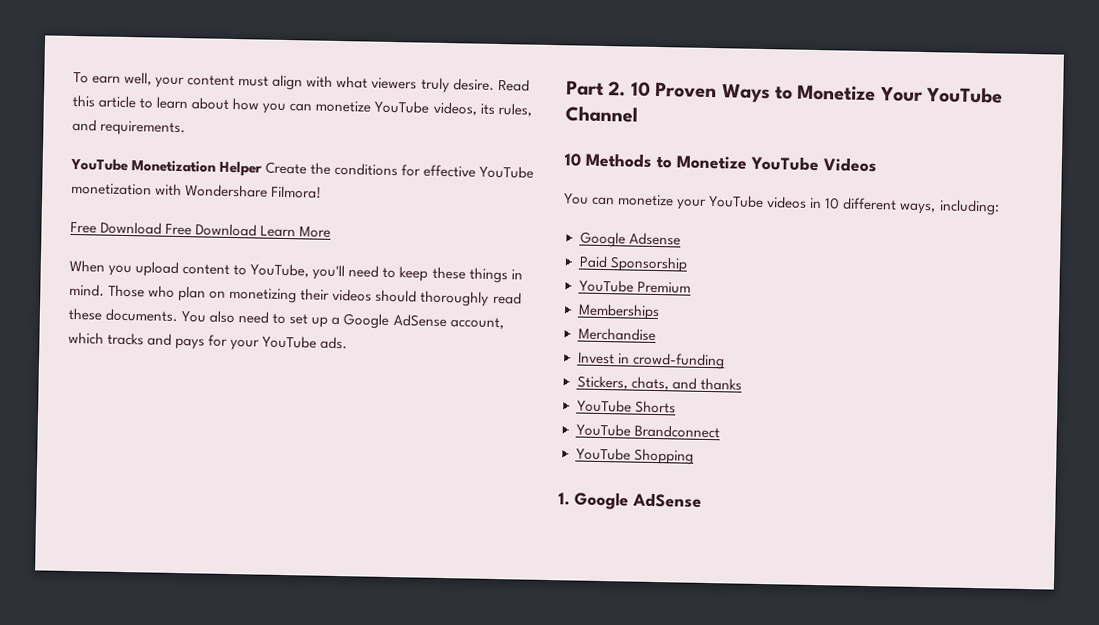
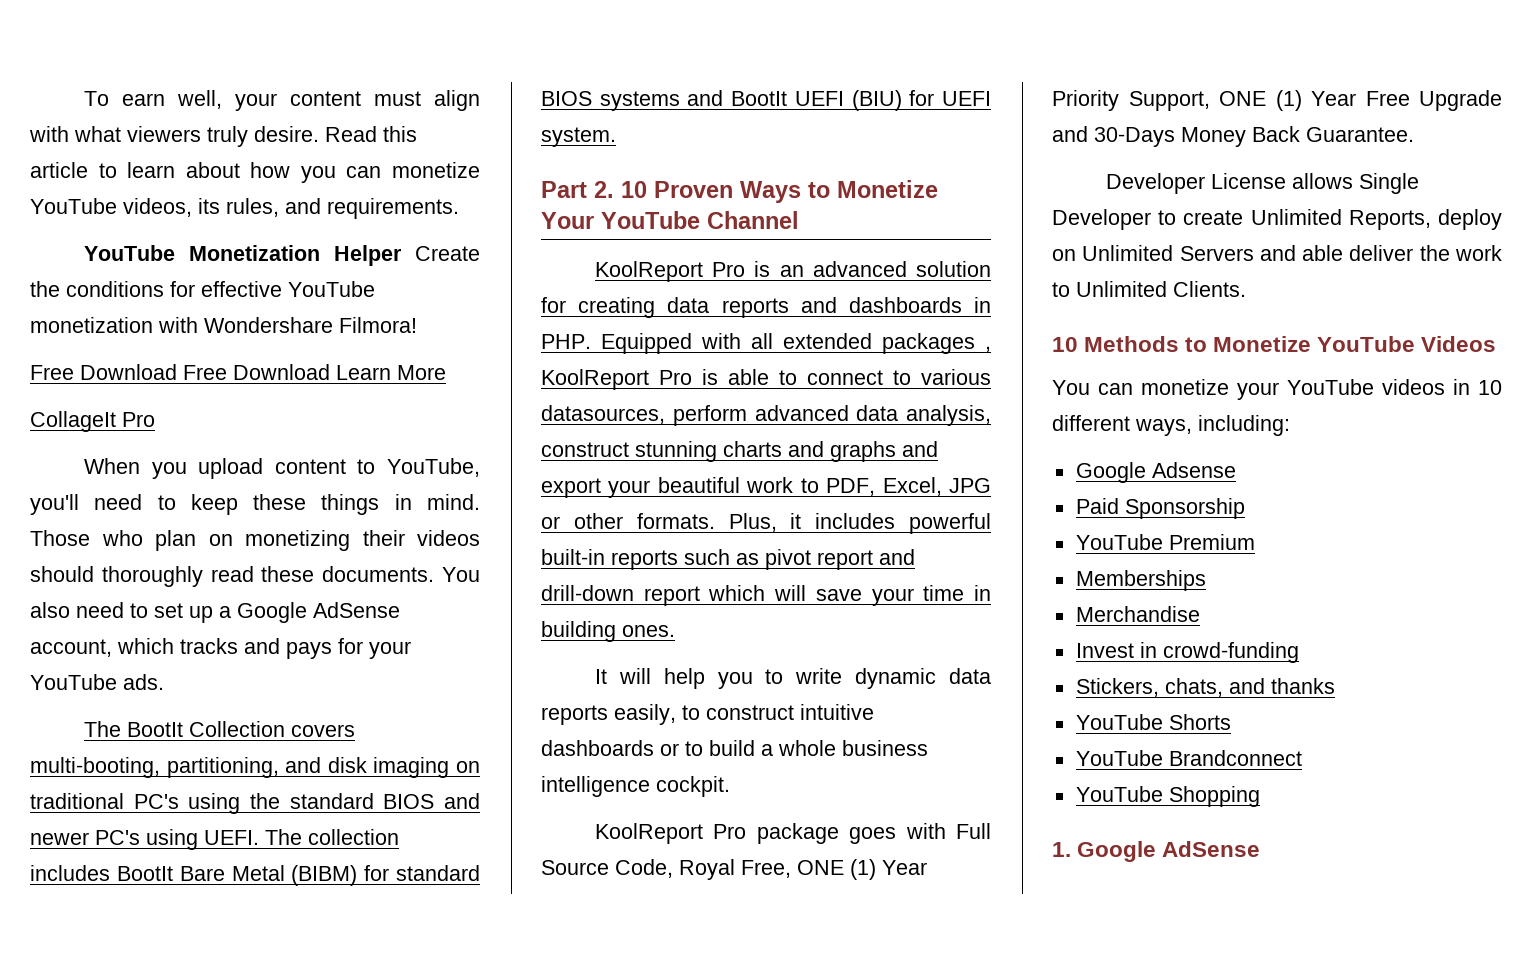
+ CollageIt Pro
+ The BootIt Collection covers multi-booting, partitioning, and disk imaging on traditional PC's using the standard BIOS and newer PC's using UEFI. The collection includes BootIt Bare Metal (BIBM) for standard BIOS systems and BootIt UEFI (BIU) for UEFI system.
+ KoolReport Pro is an advanced solution for creating data reports and dashboards in PHP. Equipped with all extended packages , KoolReport Pro is able to connect to various datasources, perform advanced data analysis, construct stunning charts and graphs and export your beautiful work to PDF, Excel, JPG or other formats. Plus, it includes powerful built-in reports such as pivot report and drill-down report which will save your time in building ones.
+ It will help you to write dynamic data reports easily, to construct intuitive dashboards or to build a whole business intelligence cockpit.
+ KoolReport Pro package goes with Full Source Code, Royal Free, ONE (1) Year Priority Support, ONE (1) Year Free Upgrade and 30-Days Money Back Guarantee.
+ Developer License allows Single Developer to create Unlimited Reports, deploy on Unlimited Servers and able deliver the work to Unlimited Clients.

